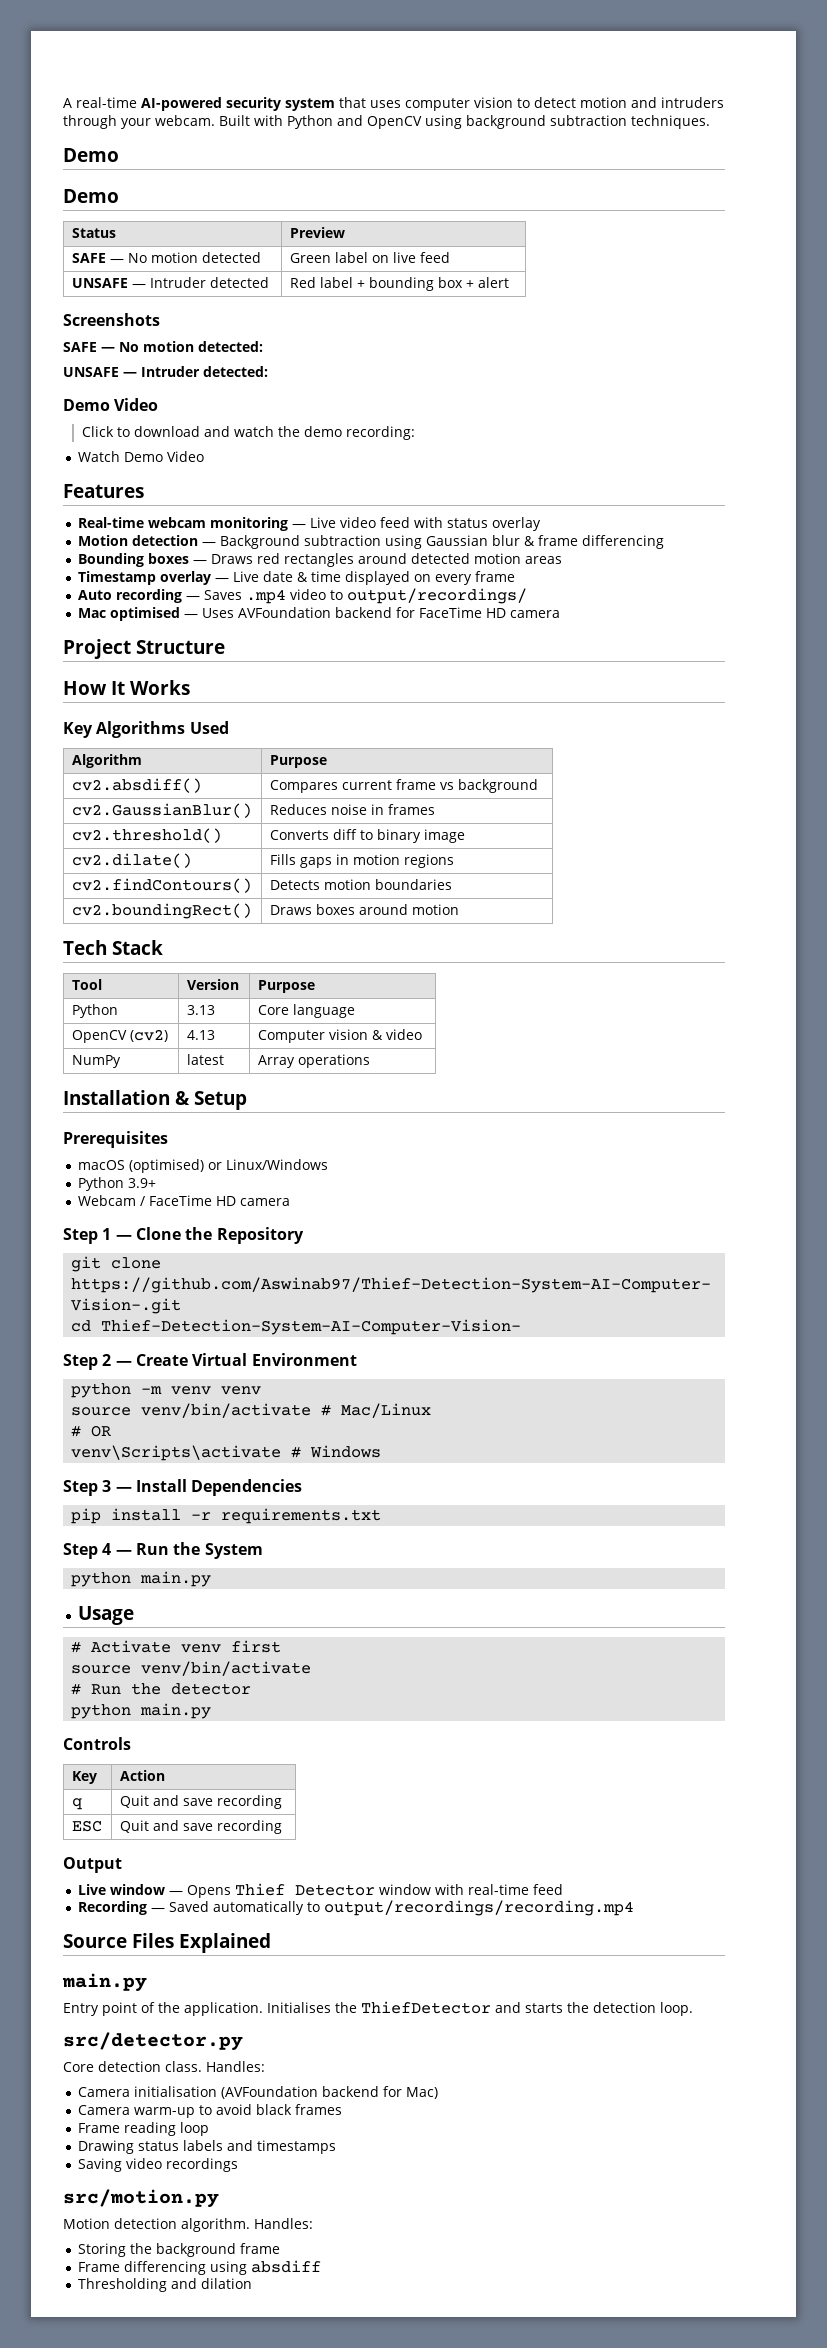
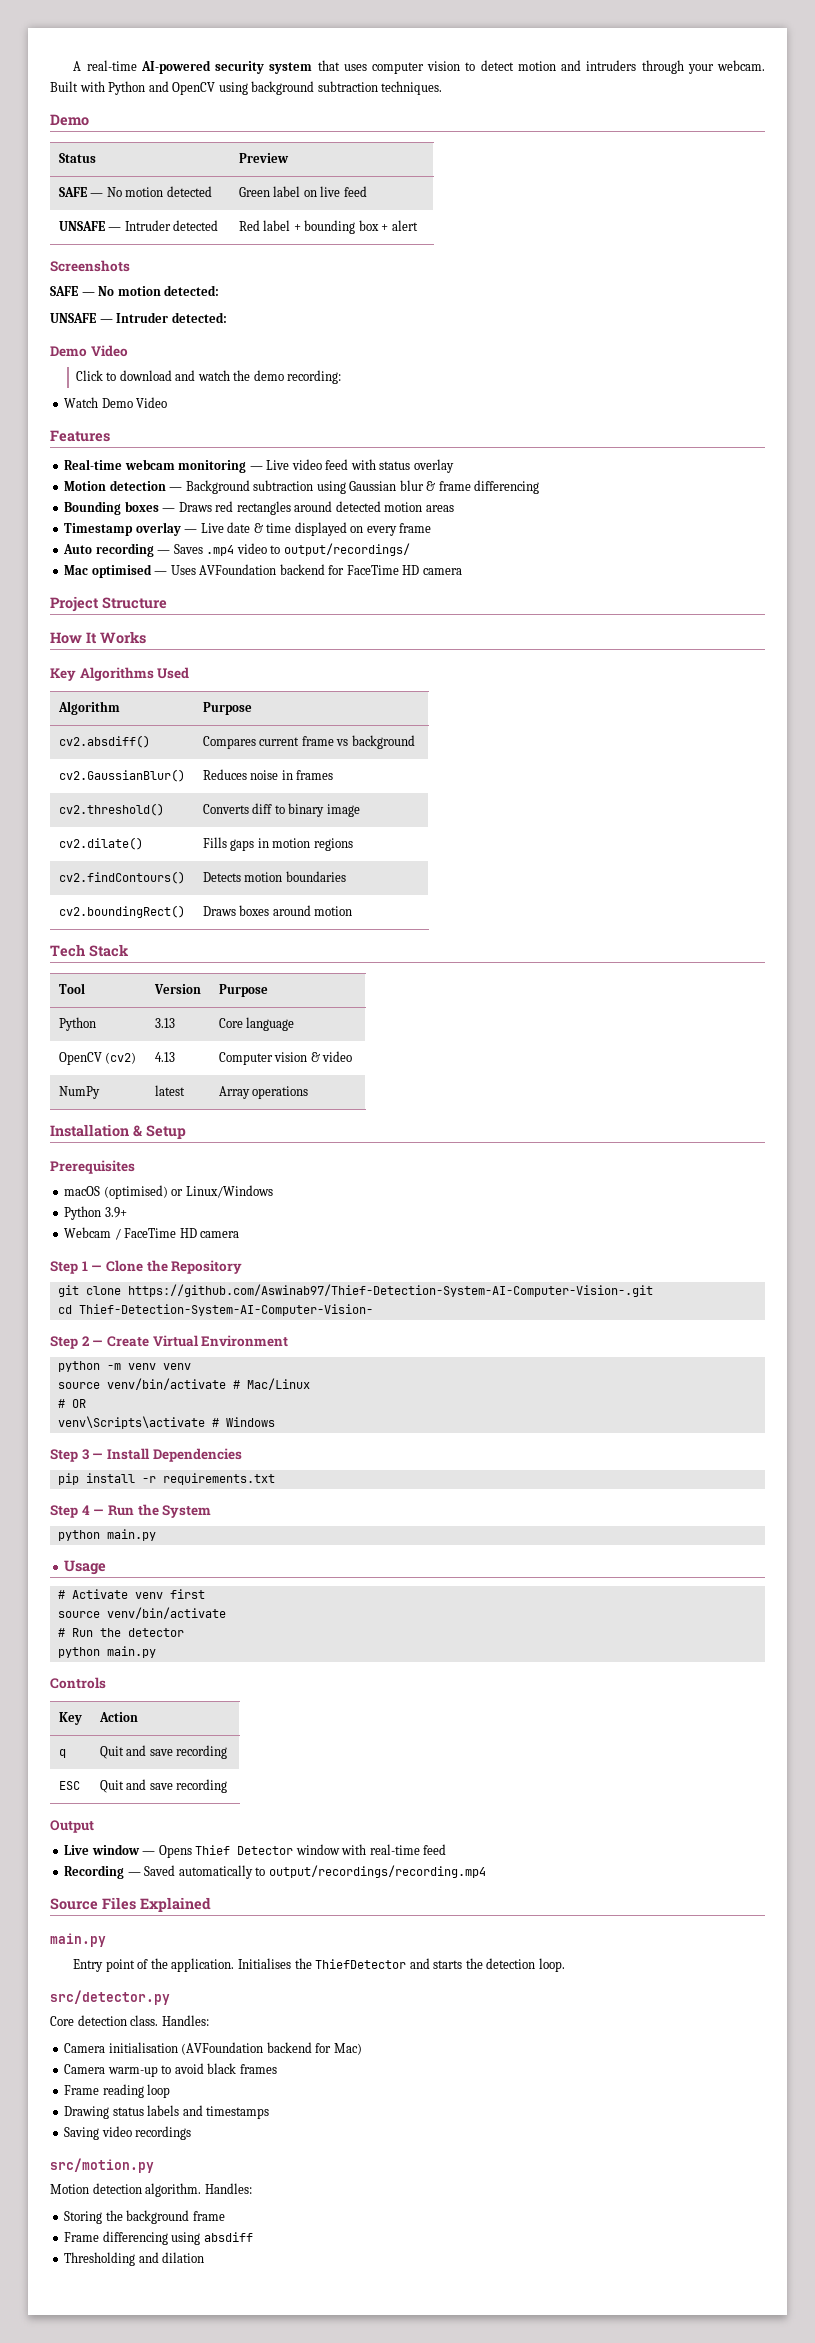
  Built with Python and OpenCV using background subtraction techniques.
- Demo

